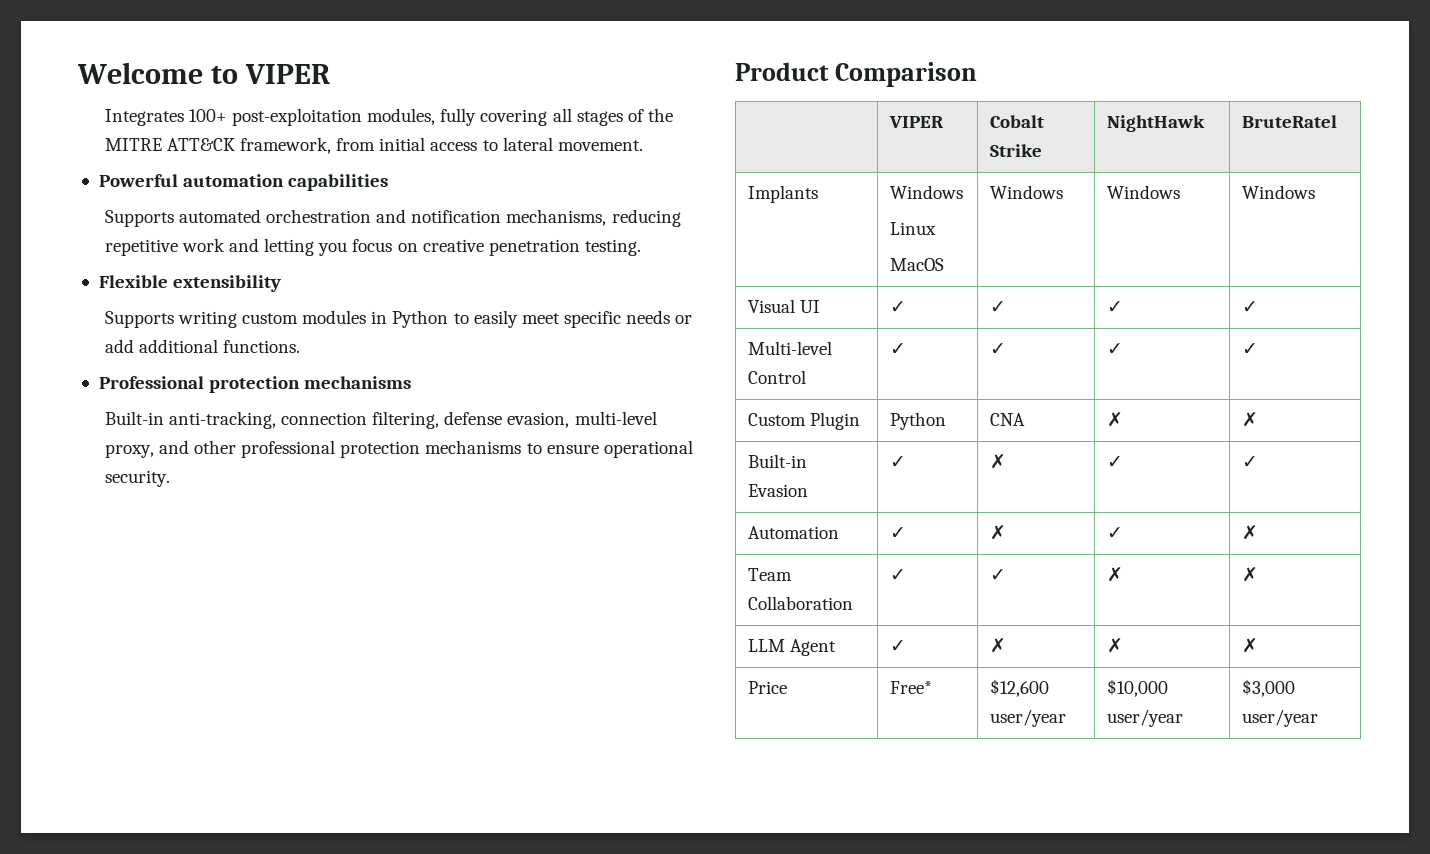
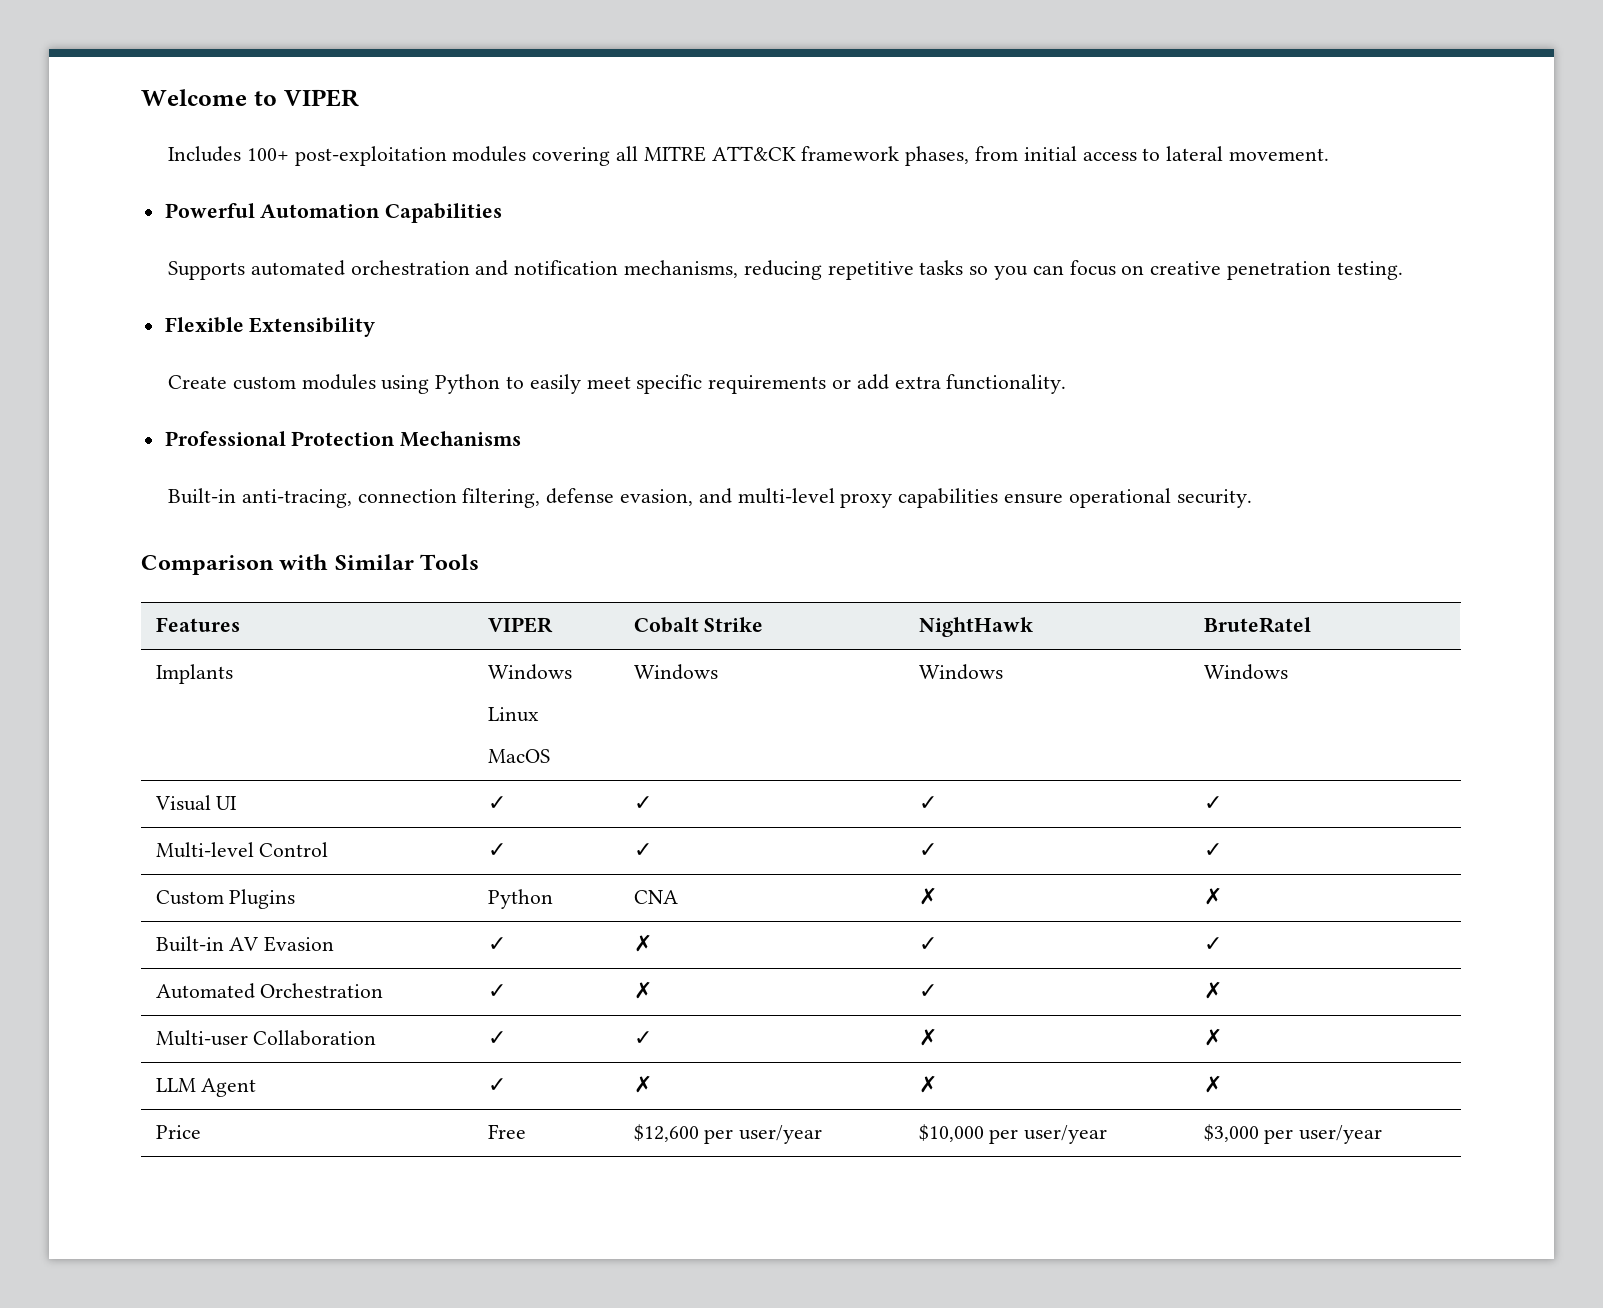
- Integrates 100+ post-exploitation modules, fully covering all stages of the MITRE ATT&CK framework, from initial access to lateral movement.
+ Includes 100+ post-exploitation modules covering all MITRE ATT&CK framework phases, from initial access to lateral movement.
- Powerful automation capabilities
+ Powerful Automation Capabilities
- Supports automated orchestration and notification mechanisms, reducing repetitive work and letting you focus on creative penetration testing.
+ Supports automated orchestration and notification mechanisms, reducing repetitive tasks so you can focus on creative penetration testing.
- Flexible extensibility
- Supports writing custom modules in Python to easily meet specific needs or add additional functions.
+ Flexible Extensibility
+ Create custom modules using Python to easily meet specific requirements or add extra functionality.
- Professional protection mechanisms
- Built-in anti-tracking, connection filtering, defense evasion, multi-level proxy, and other professional protection mechanisms to ensure operational security.
+ Professional Protection Mechanisms
+ Built-in anti-tracing, connection filtering, defense evasion, and multi-level proxy capabilities ensure operational security.
- Product Comparison
- | VIPER | Cobalt Strike | NightHawk | BruteRatel
+ Comparison with Similar Tools
+ Features | VIPER | Cobalt Strike | NightHawk | BruteRatel
- Custom Plugin | Python | CNA | ✗ | ✗
+ Custom Plugins | Python | CNA | ✗ | ✗
- Built-in Evasion | ✓ | ✗ | ✓ | ✓
+ Built-in AV Evasion | ✓ | ✗ | ✓ | ✓
- Automation | ✓ | ✗ | ✓ | ✗
+ Automated Orchestration | ✓ | ✗ | ✓ | ✗
- Team Collaboration | ✓ | ✓ | ✗ | ✗
+ Multi-user Collaboration | ✓ | ✓ | ✗ | ✗
- Price | Free* | $12,600 user/year | $10,000 user/year | $3,000 user/year
+ Price | Free | $12,600 per user/year | $10,000 per user/year | $3,000 per user/year

